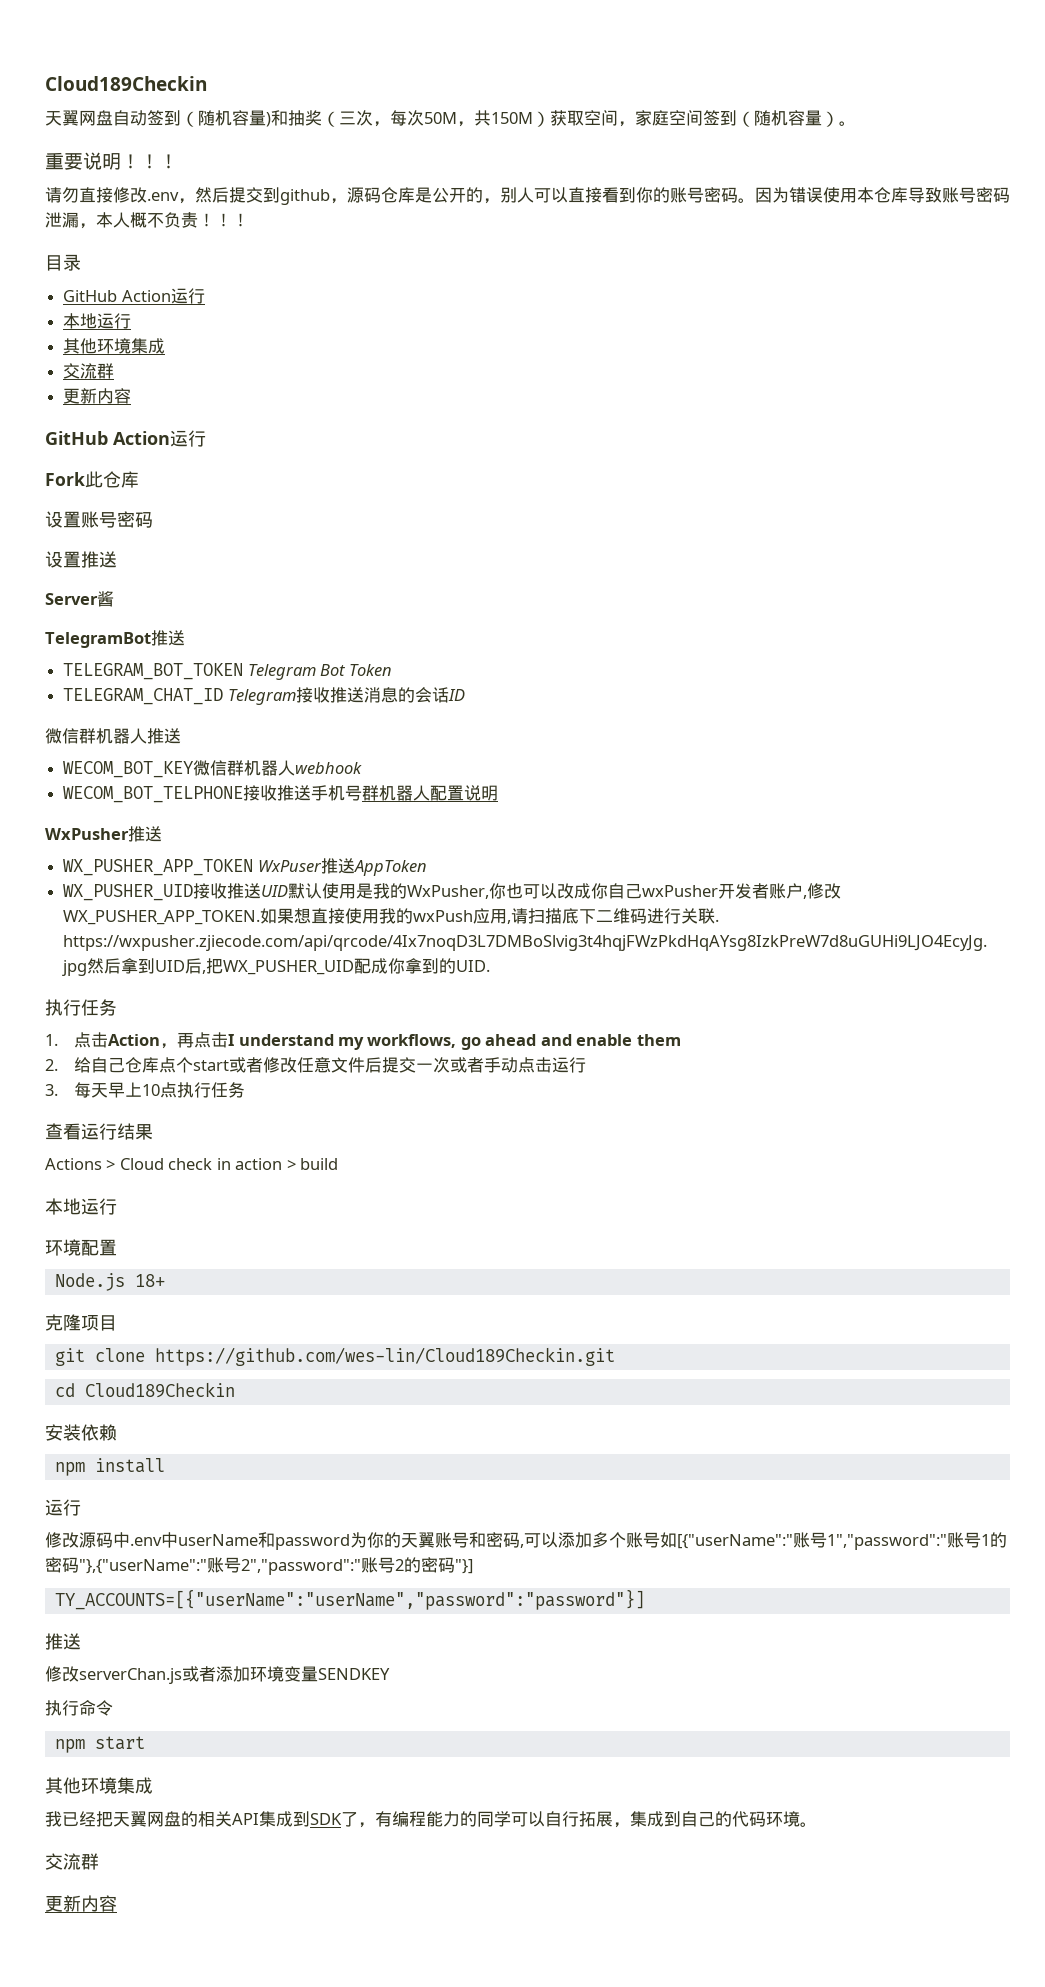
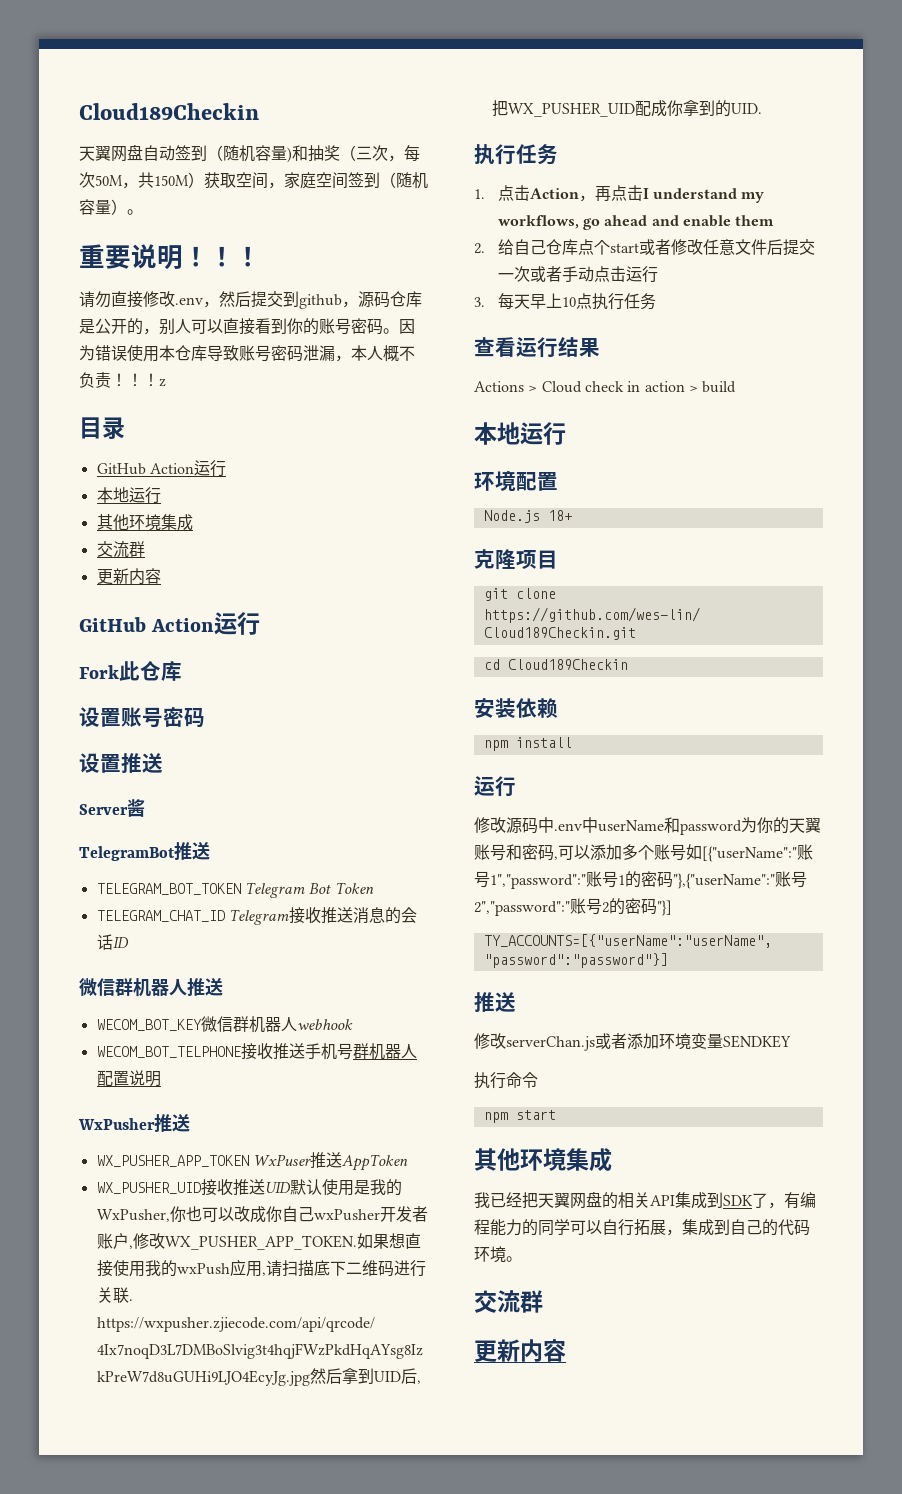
- 因为错误使用本仓库导致账号密码泄漏，本人概不负责！！！
+ 因为错误使用本仓库导致账号密码泄漏，本人概不负责！！！z

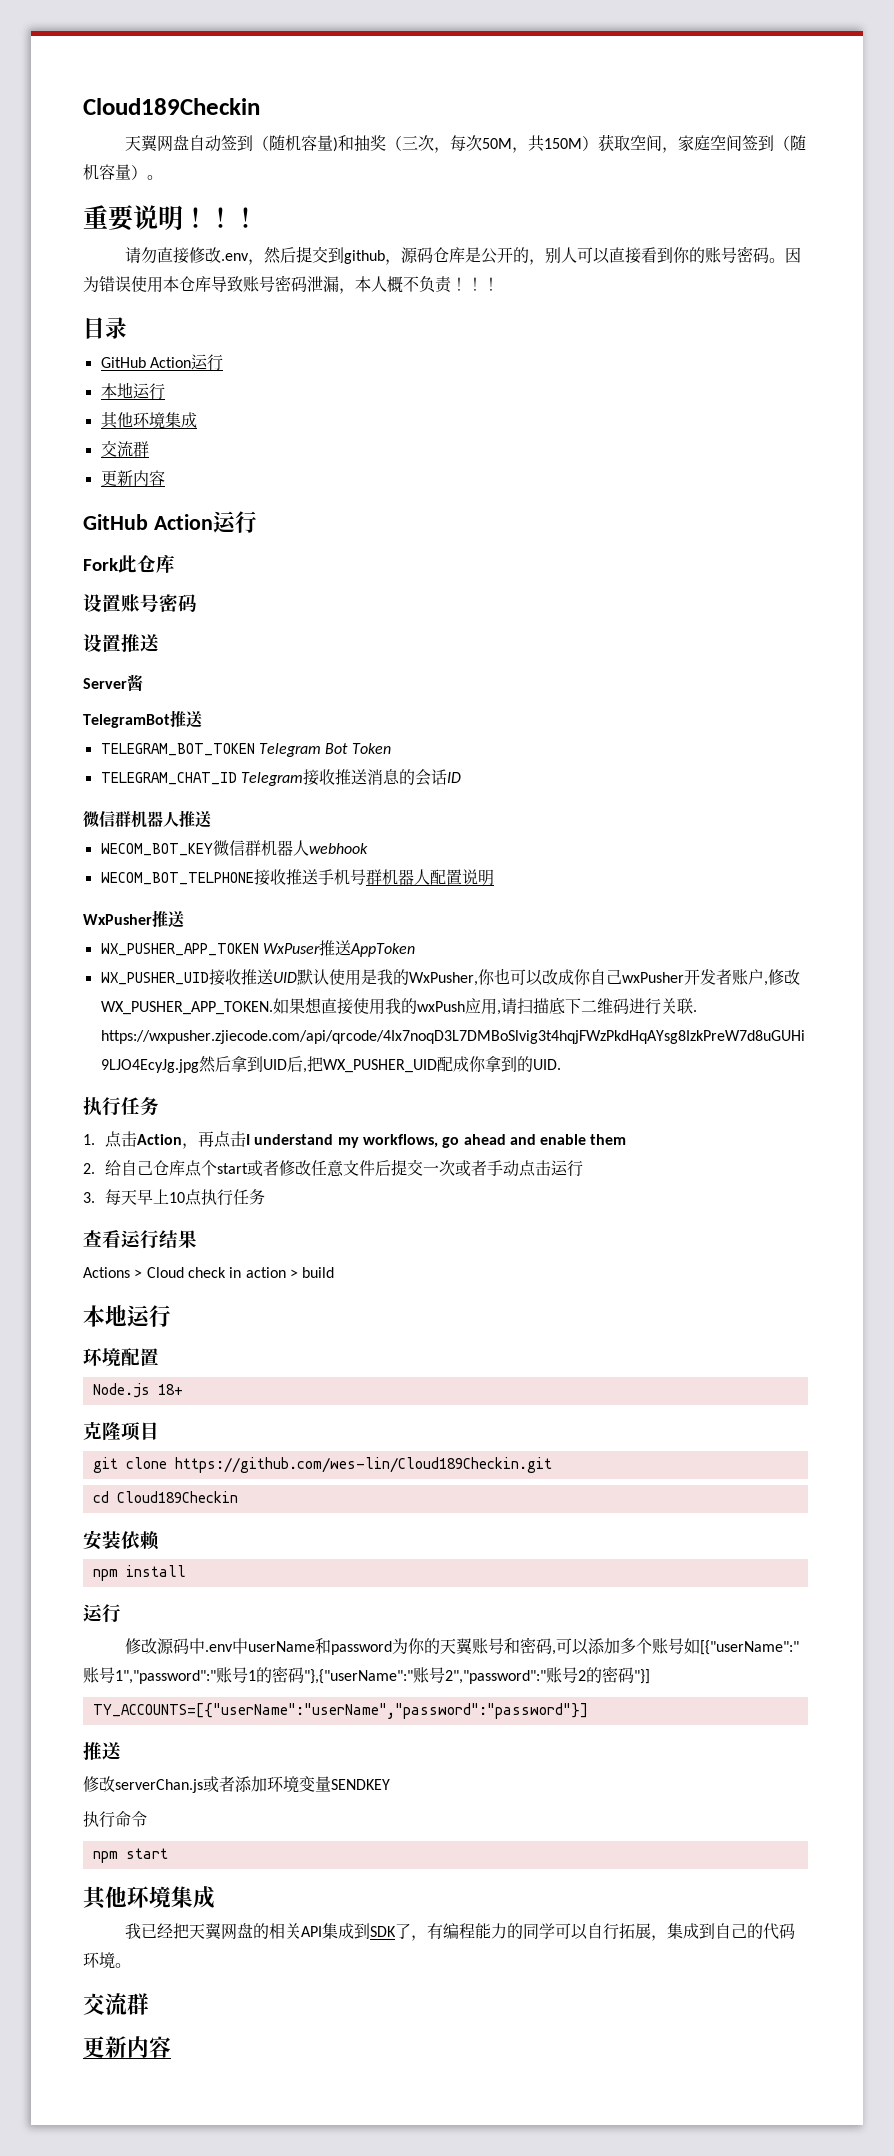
- 因为错误使用本仓库导致账号密码泄漏，本人概不负责！！！z
+ 因为错误使用本仓库导致账号密码泄漏，本人概不负责！！！

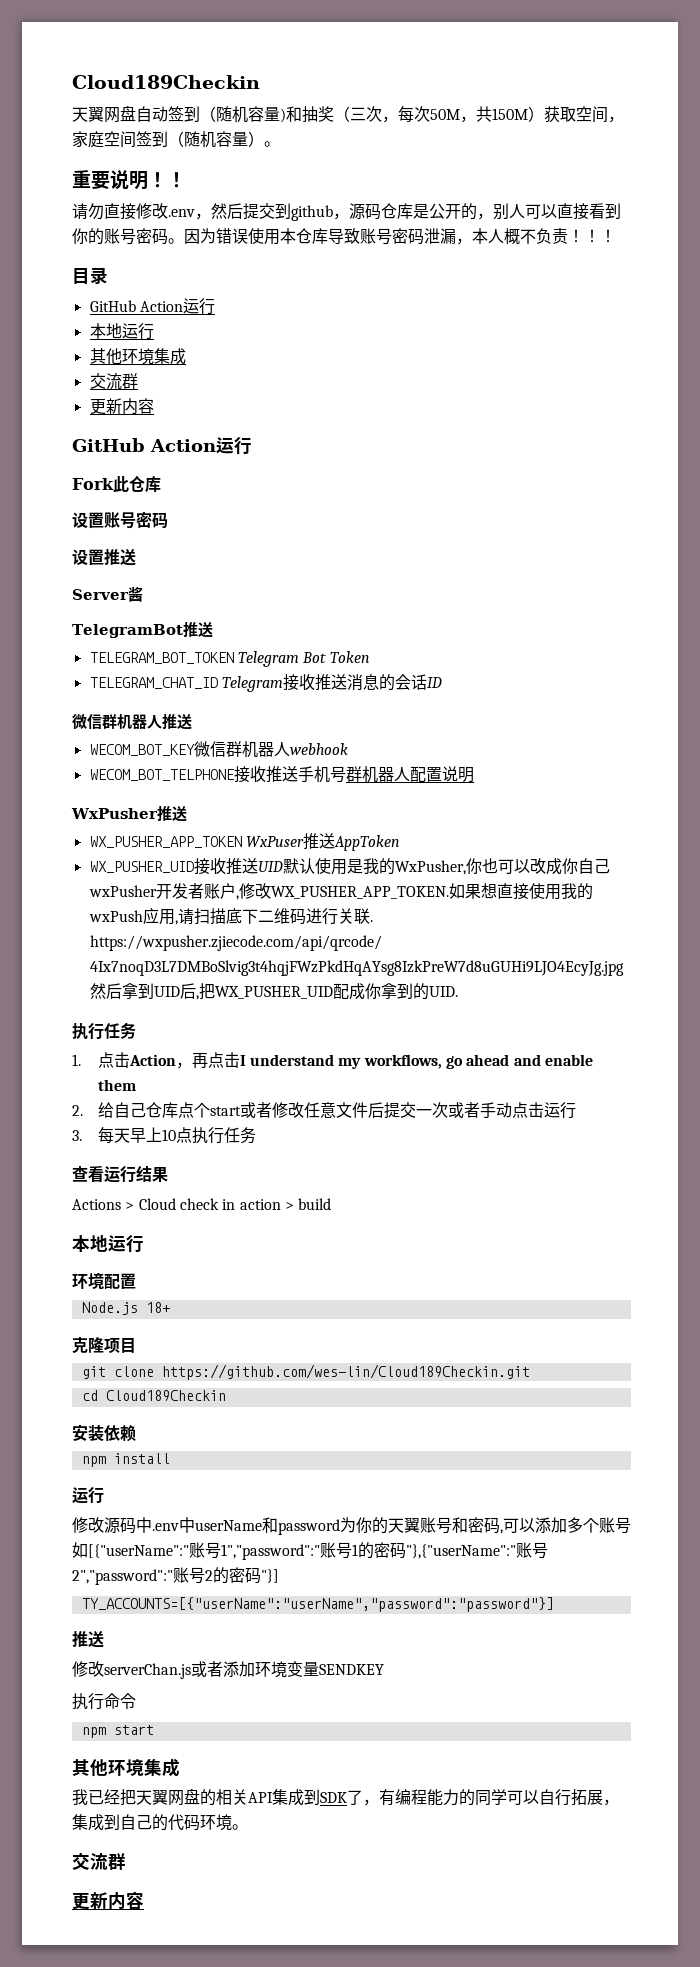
- 重要说明！！！
+ 重要说明！！

